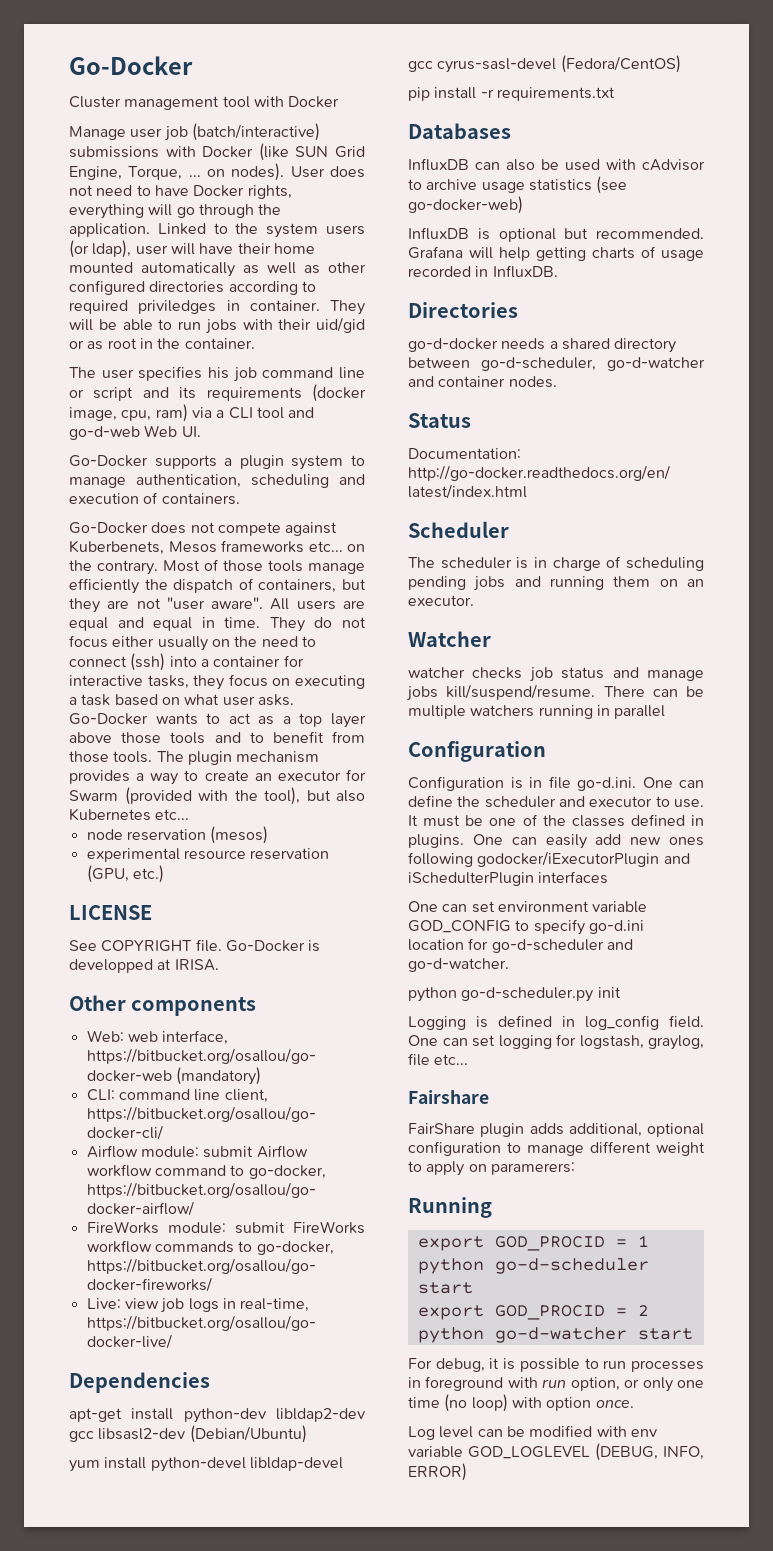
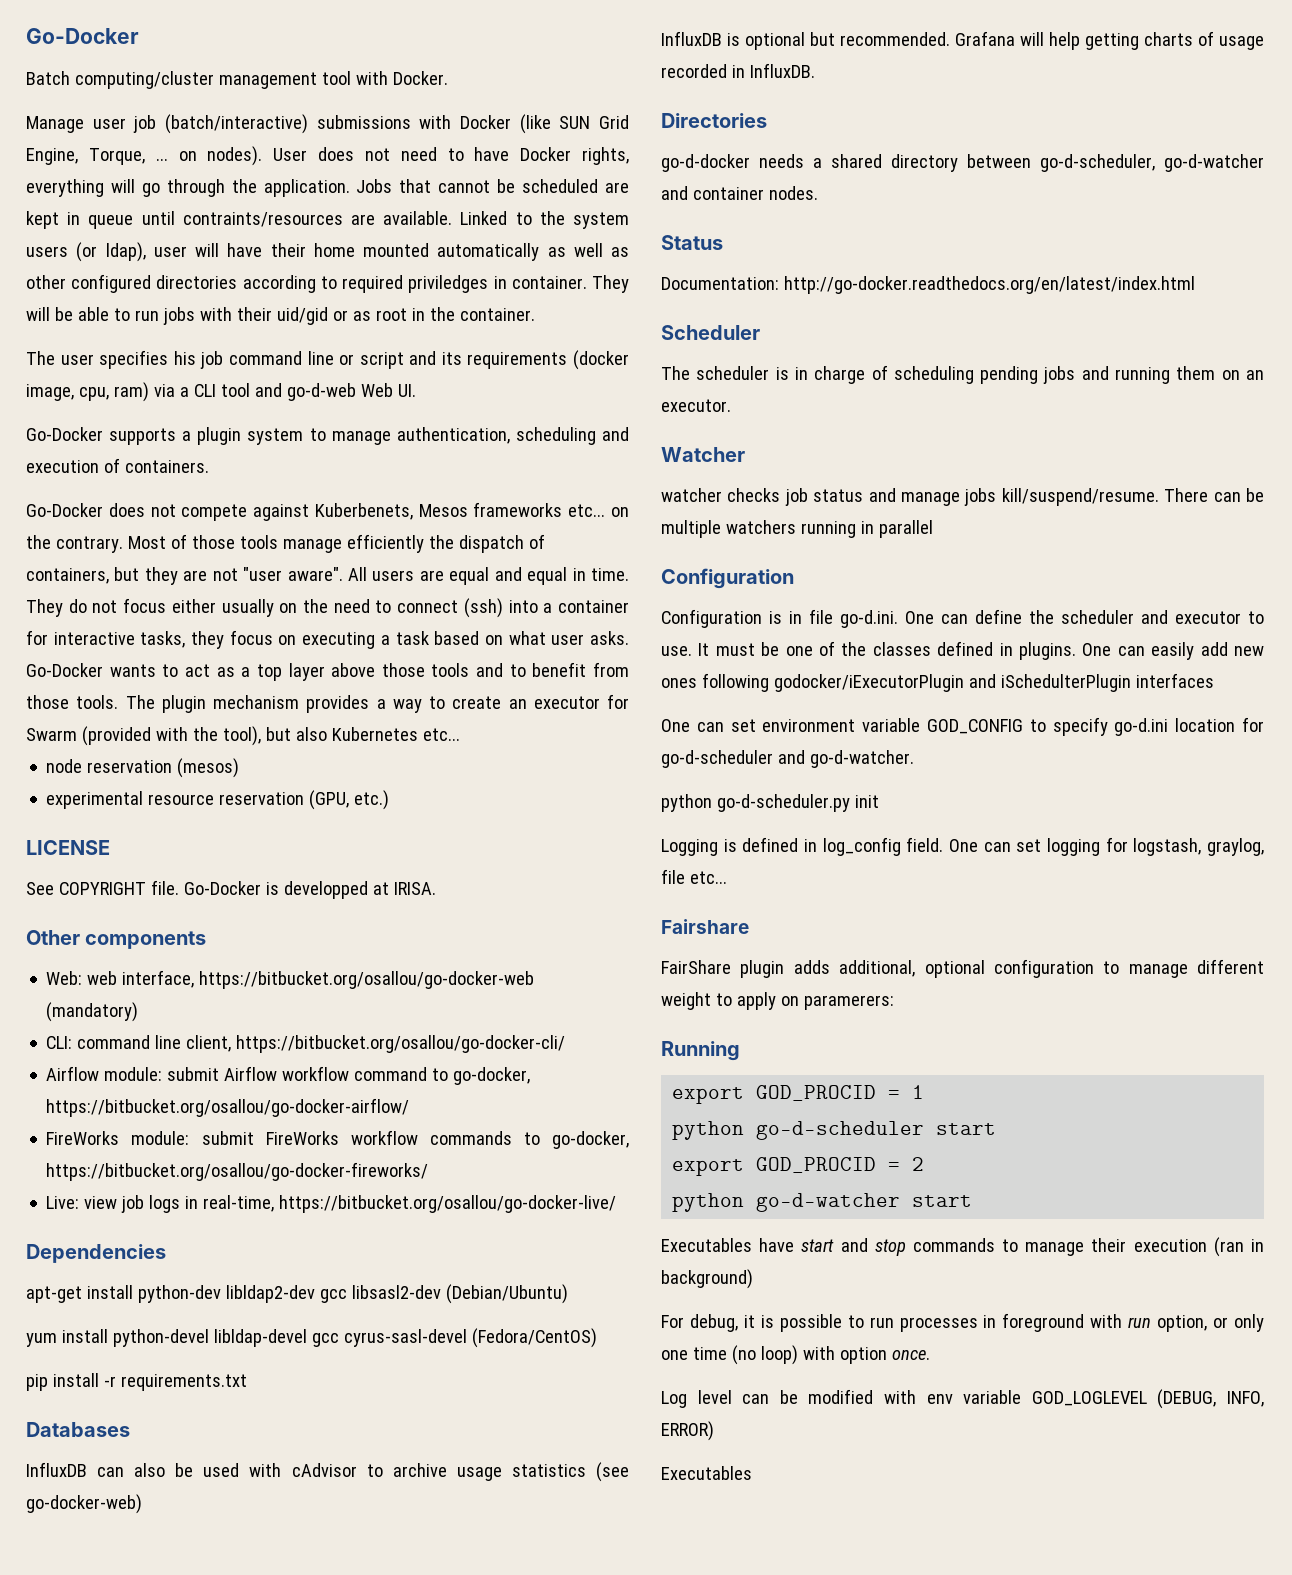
- Cluster management tool with Docker
+ Batch computing/cluster management tool with Docker.
+ Jobs that cannot be scheduled are kept in queue until contraints/resources are available.
+ Executables have start and stop commands to manage their execution (ran in background)
  Log level can be modified with env variable GOD_LOGLEVEL (DEBUG, INFO, ERROR)
+ Executables

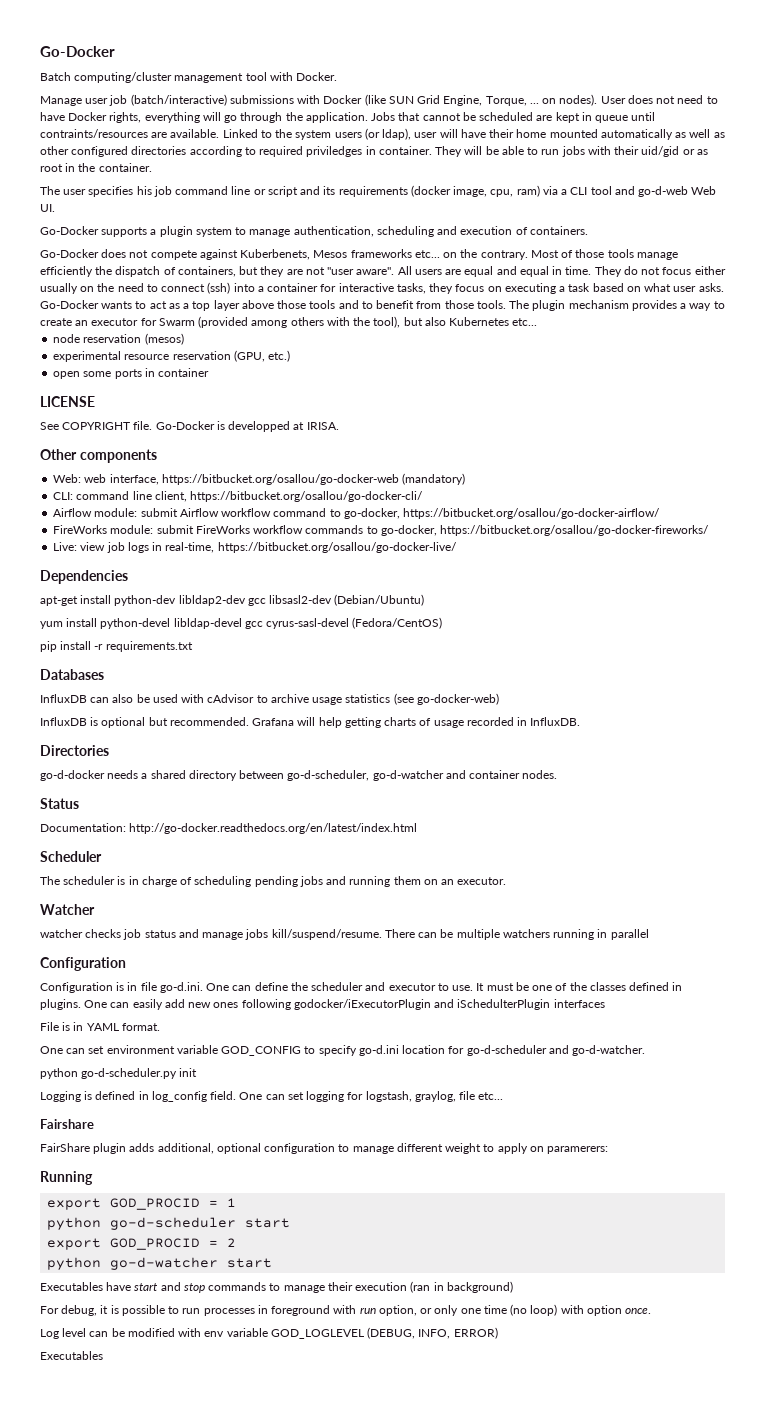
- The plugin mechanism provides a way to create an executor for Swarm (provided with the tool), but also Kubernetes etc...
+ The plugin mechanism provides a way to create an executor for Swarm (provided among others with the tool), but also Kubernetes etc...
+ open some ports in container
+ File is in YAML format.

